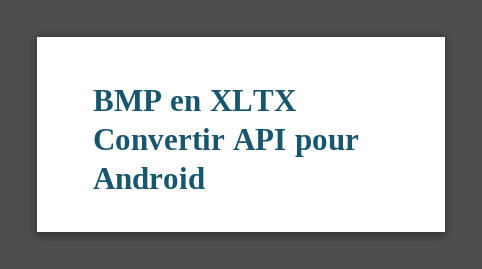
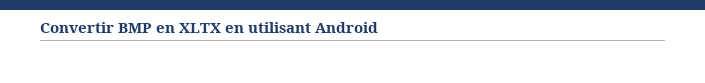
- BMP en XLTX Convertir API pour Android
+ Convertir BMP en XLTX en utilisant Android

